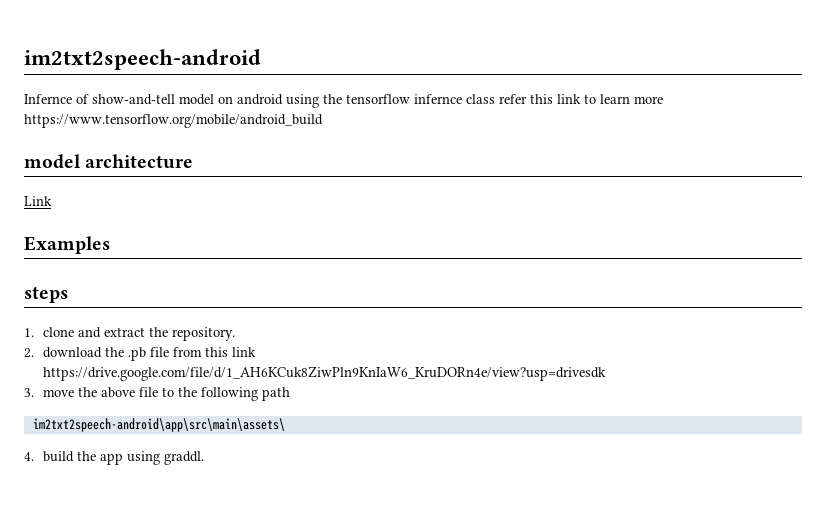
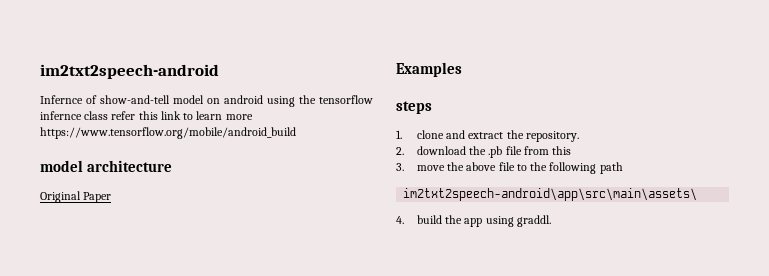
- Link
+ Original Paper
- 2. download the .pb file from this link https://drive.google.com/file/d/1_AH6KCuk8ZiwPln9KnIaW6_KruDORn4e/view?usp=drivesdk
+ 2. download the .pb file from this

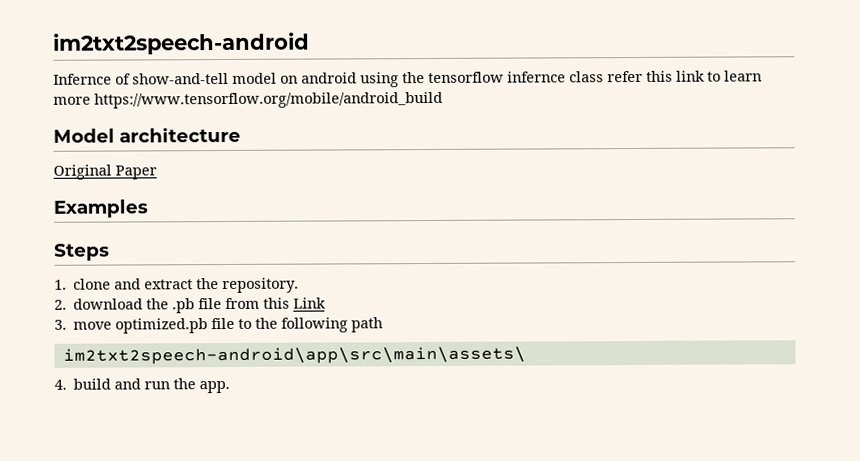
- model architecture
+ Model architecture
- steps
+ Steps
- 2. download the .pb file from this
+ 2. download the .pb file from this Link
- 3. move the above file to the following path
+ 3. move optimized.pb file to the following path
- 4. build the app using graddl.
+ 4. build and run the app.

